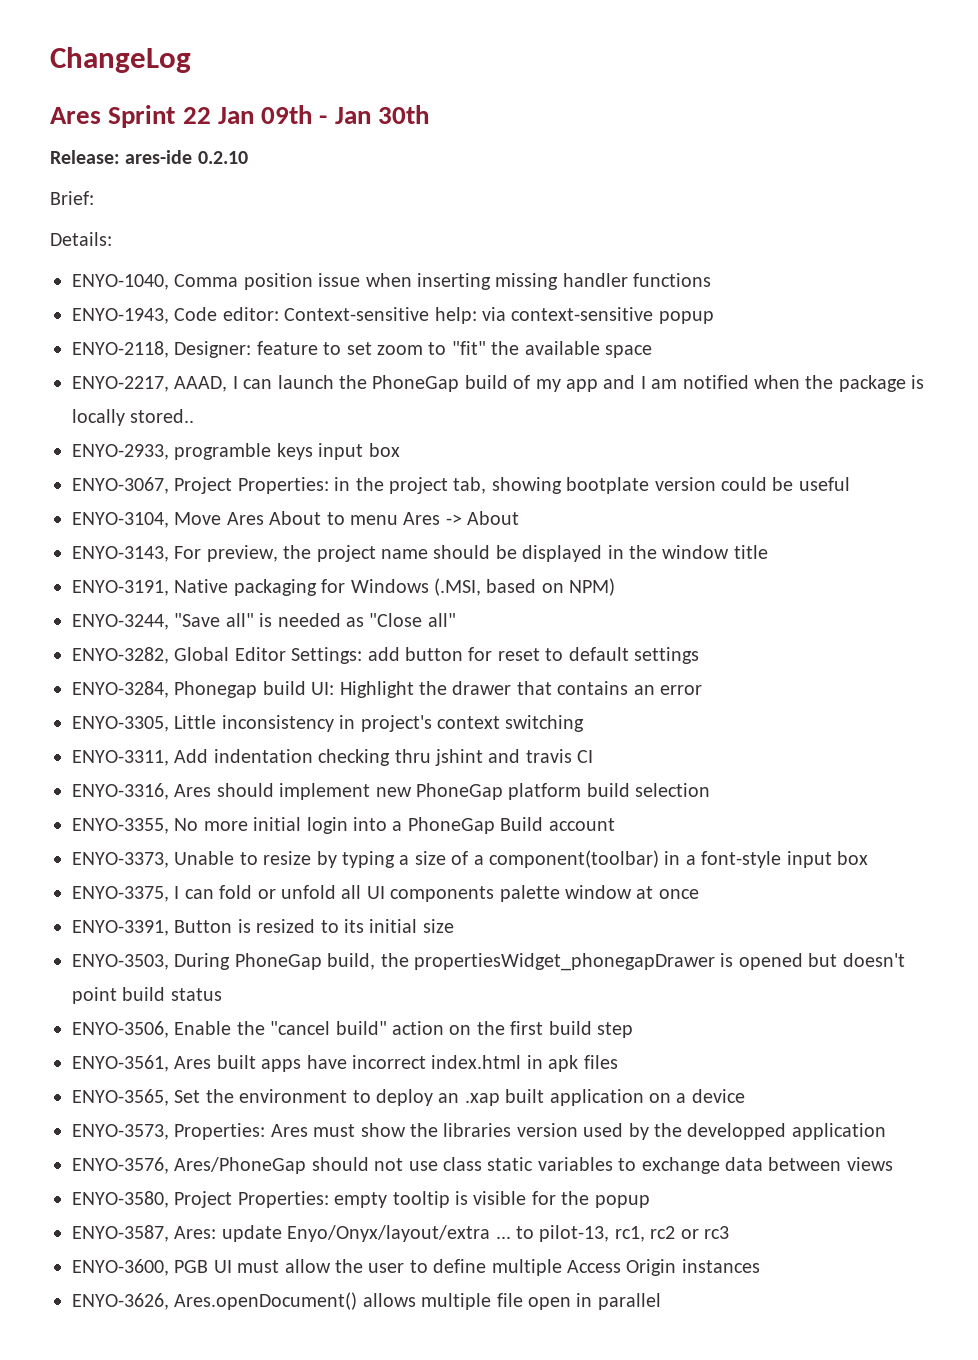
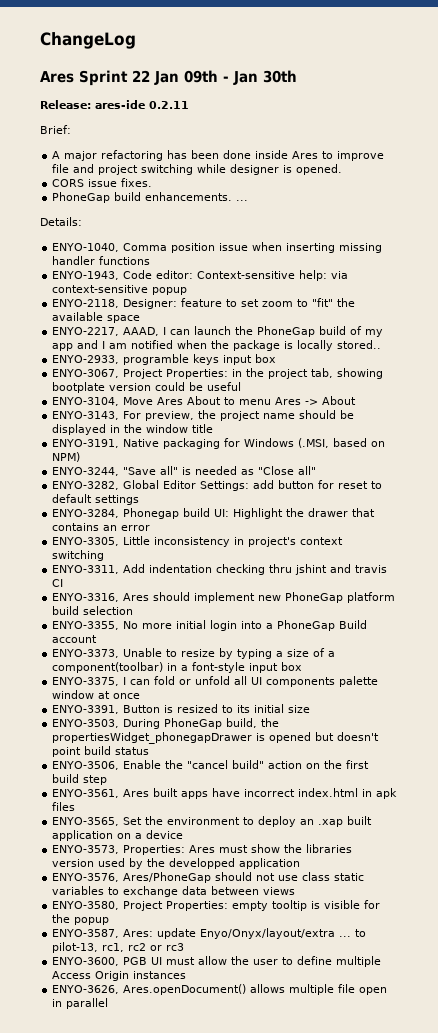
- Release: ares-ide 0.2.10
+ Release: ares-ide 0.2.11
+ A major refactoring has been done inside Ares to improve file and project switching while designer is opened.
+ CORS issue fixes.
+ PhoneGap build enhancements. ...

